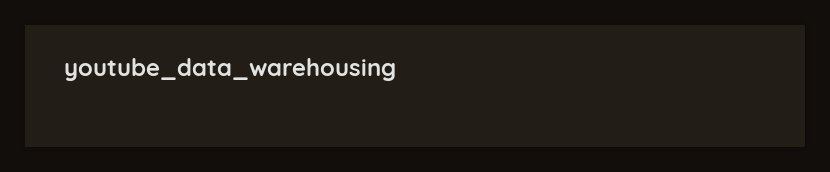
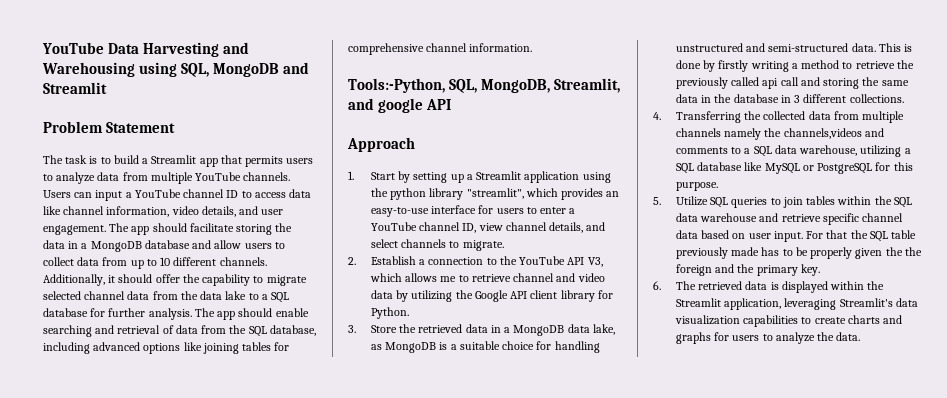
- youtube_data_warehousing
+ YouTube Data Harvesting and Warehousing using SQL, MongoDB and Streamlit
+ Problem Statement
+ The task is to build a Streamlit app that permits users to analyze data from multiple YouTube channels. Users can input a YouTube channel ID to access data like channel information, video details, and user engagement. The app should facilitate storing the data in a MongoDB database and allow users to collect data from up to 10 different channels. Additionally, it should offer the capability to migrate selected channel data from the data lake to a SQL database for further analysis. The app should enable searching and retrieval of data from the SQL database, including advanced options like joining tables for comprehensive channel information.
+ Tools:-Python, SQL, MongoDB, Streamlit, and google API
+ Approach
+ 1. Start by setting up a Streamlit application using the python library "streamlit", which provides an easy-to-use interface for users to enter a YouTube channel ID, view channel details, and select channels to migrate.
+ 2. Establish a connection to the YouTube API V3, which allows me to retrieve channel and video data by utilizing the Google API client library for Python.
+ 3. Store the retrieved data in a MongoDB data lake, as MongoDB is a suitable choice for handling unstructured and semi-structured data. This is done by firstly writing a method to retrieve the previously called api call and storing the same data in the database in 3 different collections.
+ 4. Transferring the collected data from multiple channels namely the channels,videos and comments to a SQL data warehouse, utilizing a SQL database like MySQL or PostgreSQL for this purpose.
+ 5. Utilize SQL queries to join tables within the SQL data warehouse and retrieve specific channel data based on user input. For that the SQL table previously made has to be properly given the the foreign and the primary key.
+ 6. The retrieved data is displayed within the Streamlit application, leveraging Streamlit's data visualization capabilities to create charts and graphs for users to analyze the data.

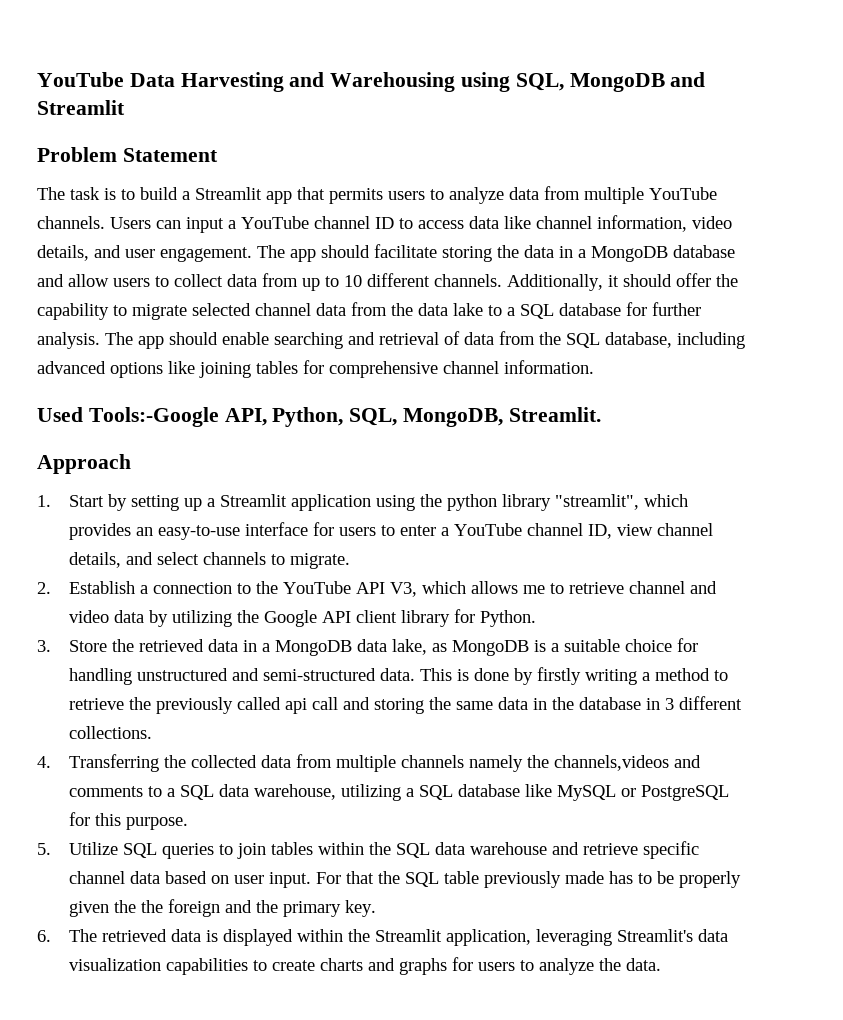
- Tools:-Python, SQL, MongoDB, Streamlit, and google API
+ Used Tools:-Google API, Python, SQL, MongoDB, Streamlit.

